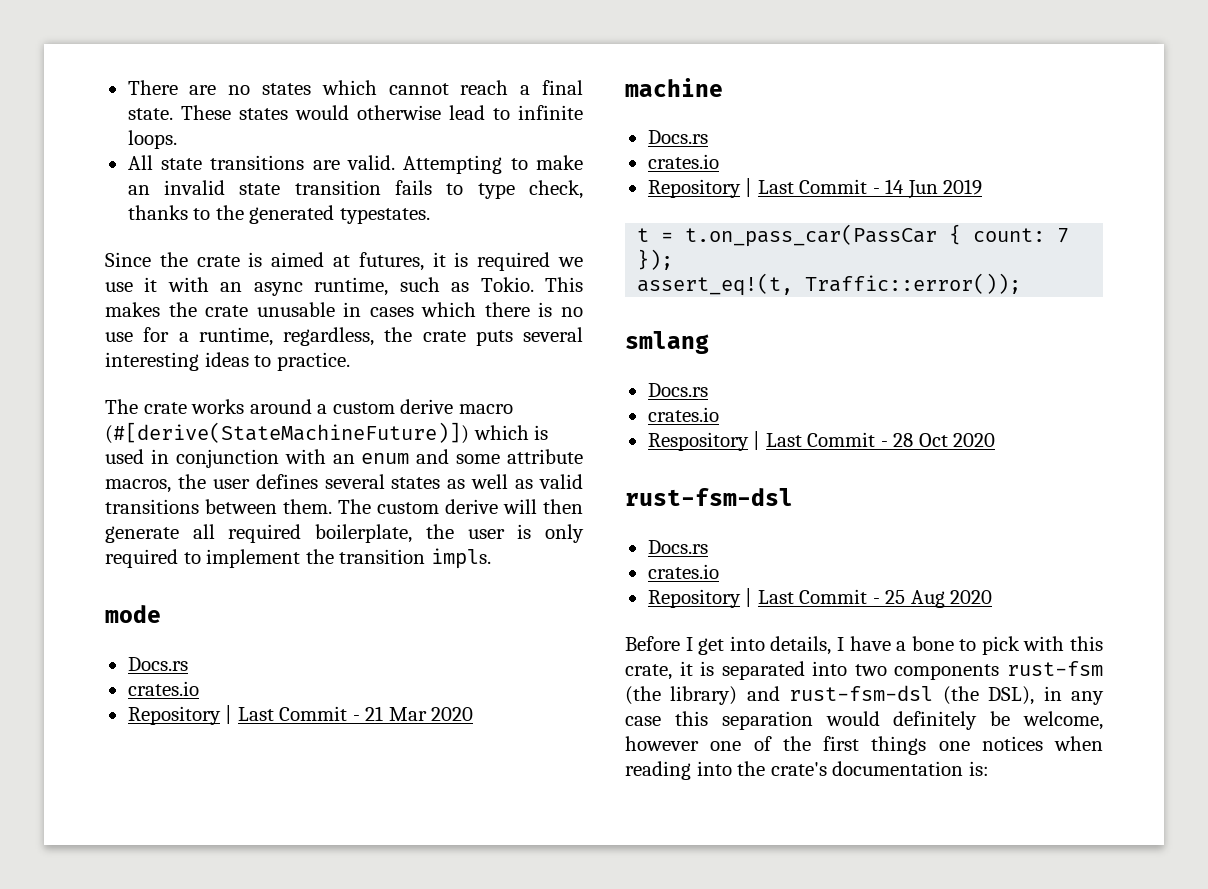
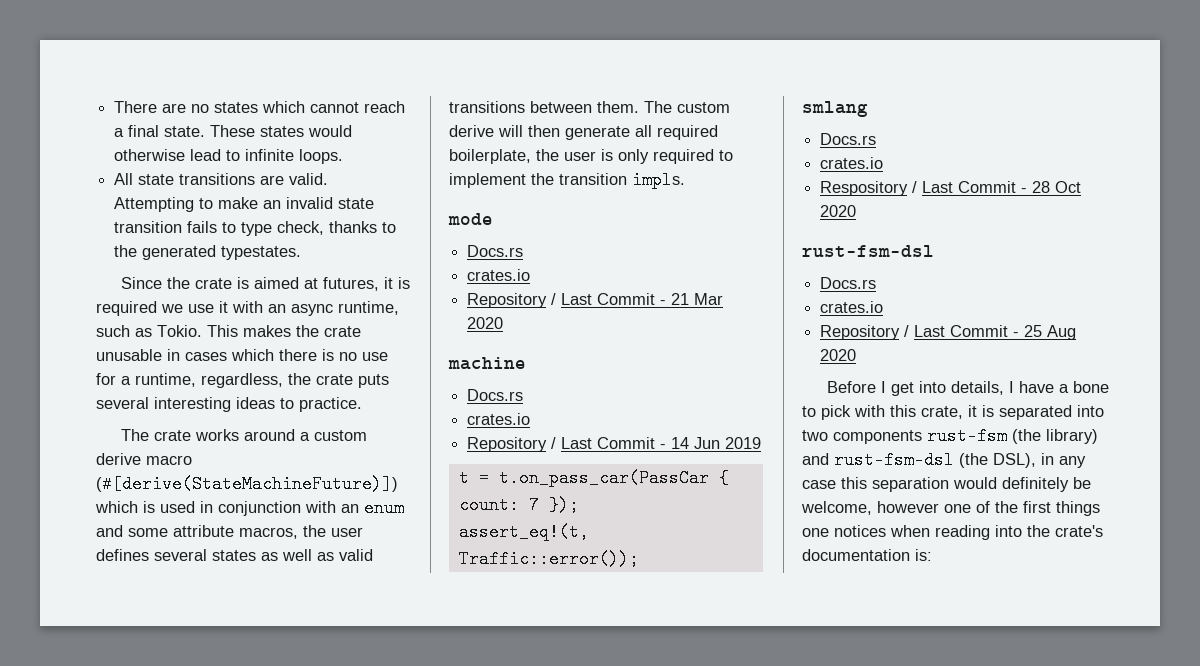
- Repository | Last Commit - 21 Mar 2020
+ Repository / Last Commit - 21 Mar 2020
- Repository | Last Commit - 14 Jun 2019
+ Repository / Last Commit - 14 Jun 2019
- Respository | Last Commit - 28 Oct 2020
+ Respository / Last Commit - 28 Oct 2020
- Repository | Last Commit - 25 Aug 2020
+ Repository / Last Commit - 25 Aug 2020

